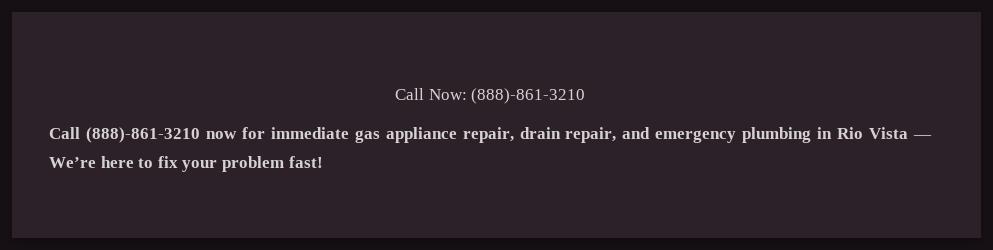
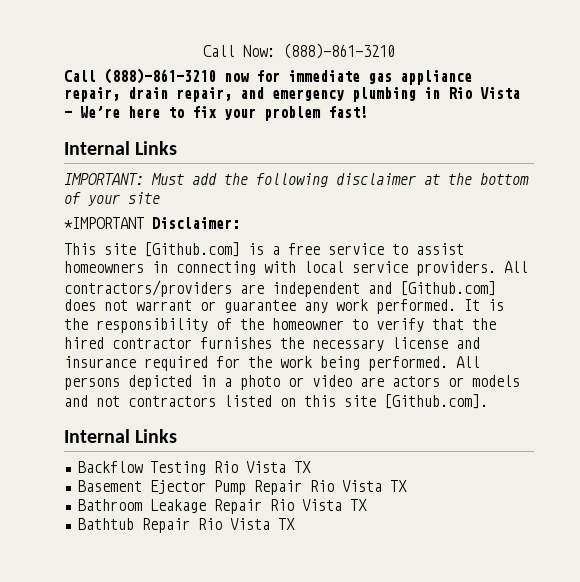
  Call (888)-861-3210 now for immediate gas appliance repair, drain repair, and emergency plumbing in Rio Vista — We’re here to fix your problem fast!
+ Internal Links
+ IMPORTANT: Must add the following disclaimer at the bottom of your site
+ *IMPORTANT Disclaimer:
+ This site [Github.com] is a free service to assist homeowners in connecting with local service providers. All contractors/providers are independent and [Github.com] does not warrant or guarantee any work performed. It is the responsibility of the homeowner to verify that the hired contractor furnishes the necessary license and insurance required for the work being performed. All persons depicted in a photo or video are actors or models and not contractors listed on this site [Github.com].
+ Internal Links
+ Backflow Testing Rio Vista TX
+ Basement Ejector Pump Repair Rio Vista TX
+ Bathroom Leakage Repair Rio Vista TX
+ Bathtub Repair Rio Vista TX

